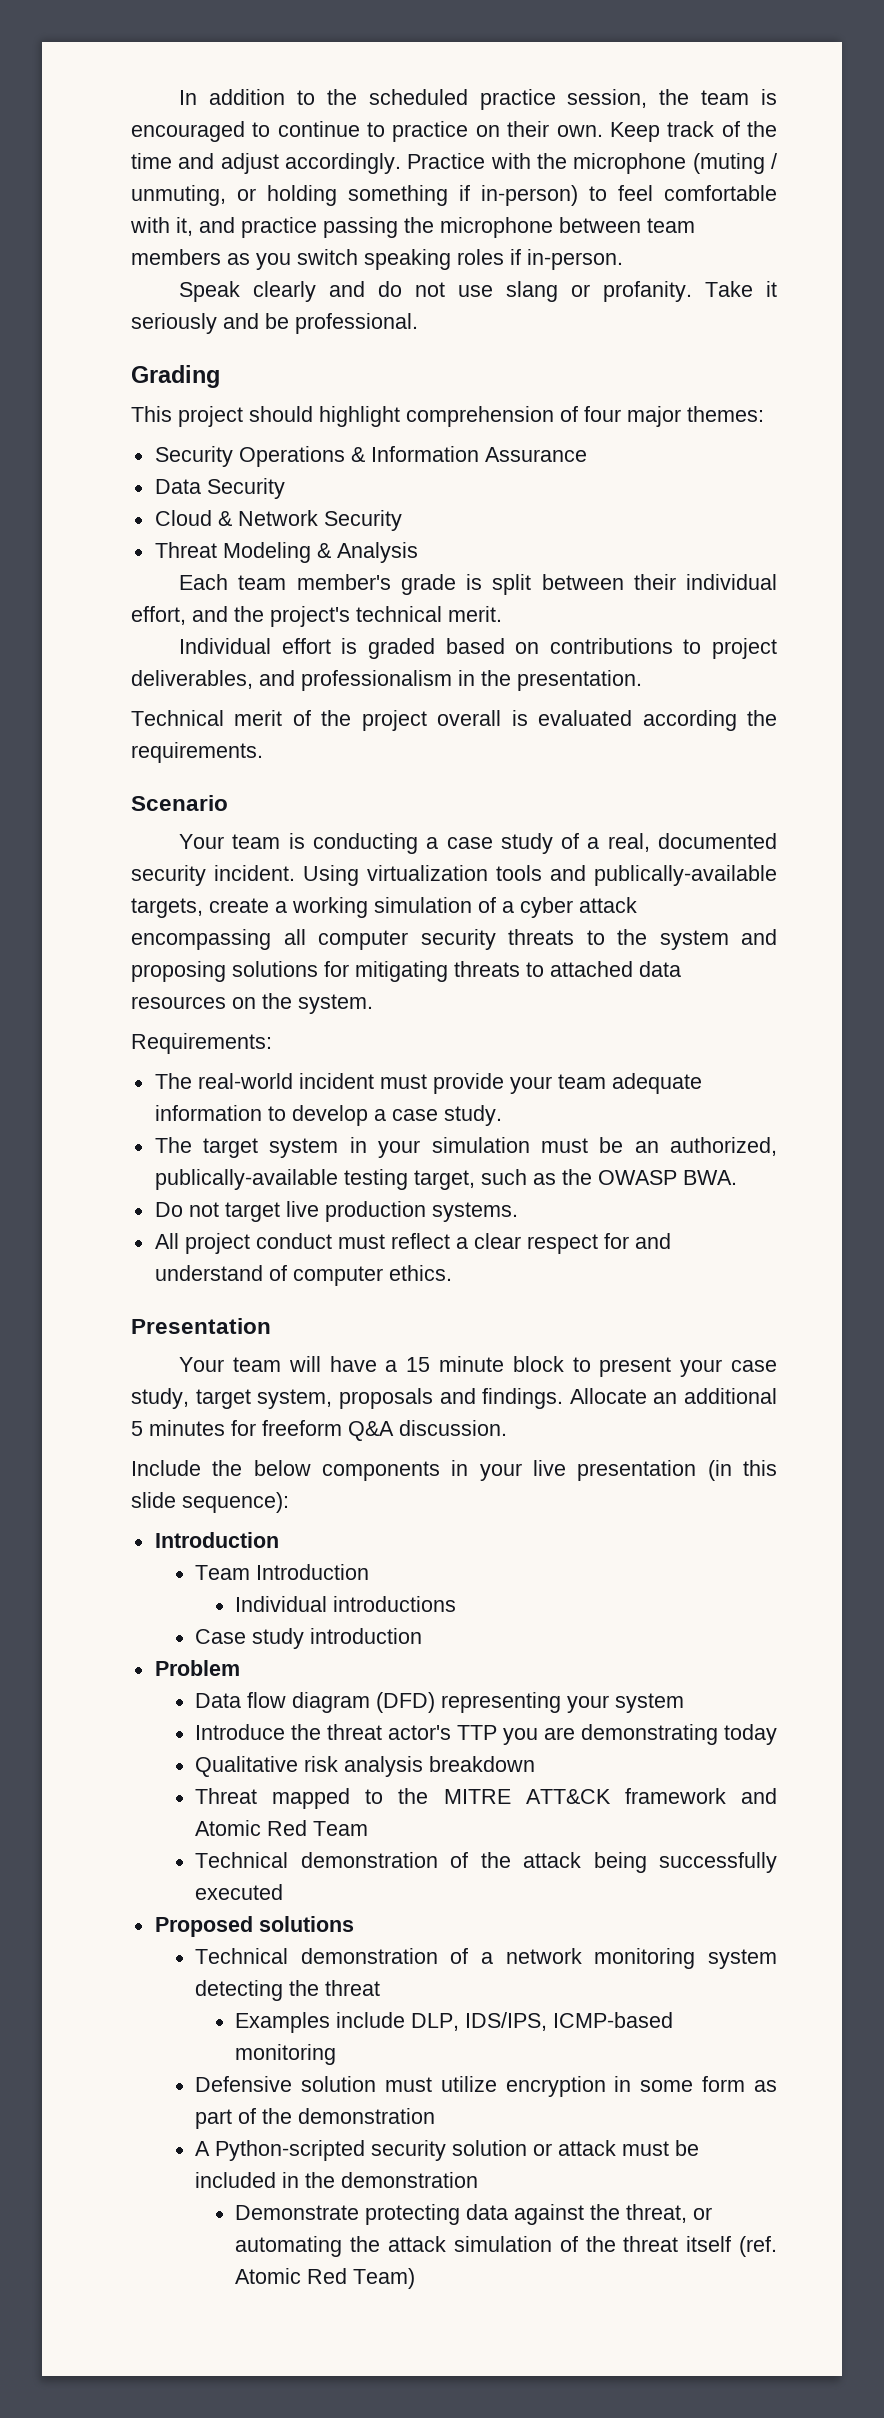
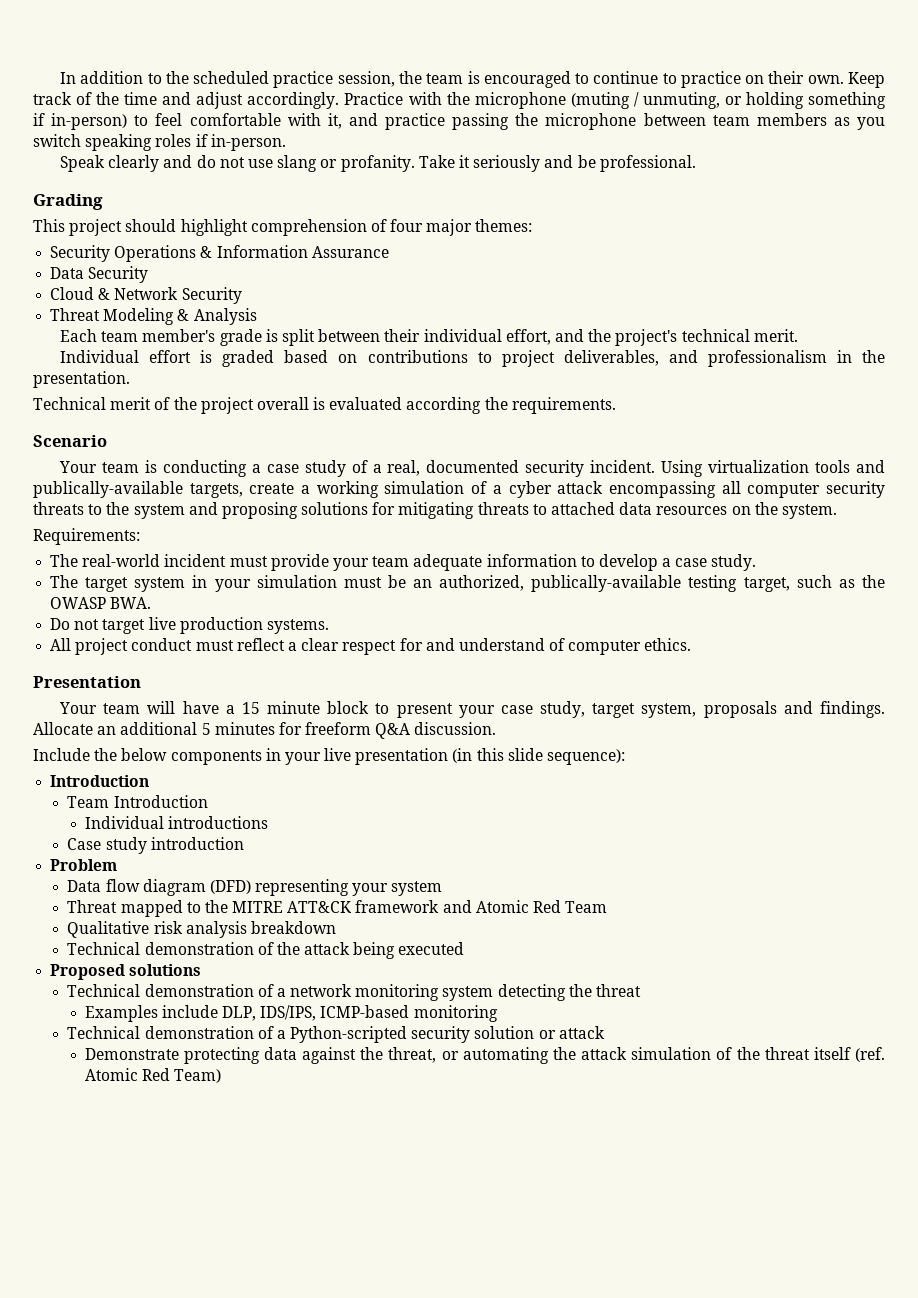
- Introduce the threat actor's TTP you are demonstrating today
- Qualitative risk analysis breakdown
+ Qualitative risk analysis breakdown
- Technical demonstration of the attack being successfully executed
+ Technical demonstration of the attack being executed
- Defensive solution must utilize encryption in some form as part of the demonstration
- A Python-scripted security solution or attack must be included in the demonstration
+ Technical demonstration of a Python-scripted security solution or attack

